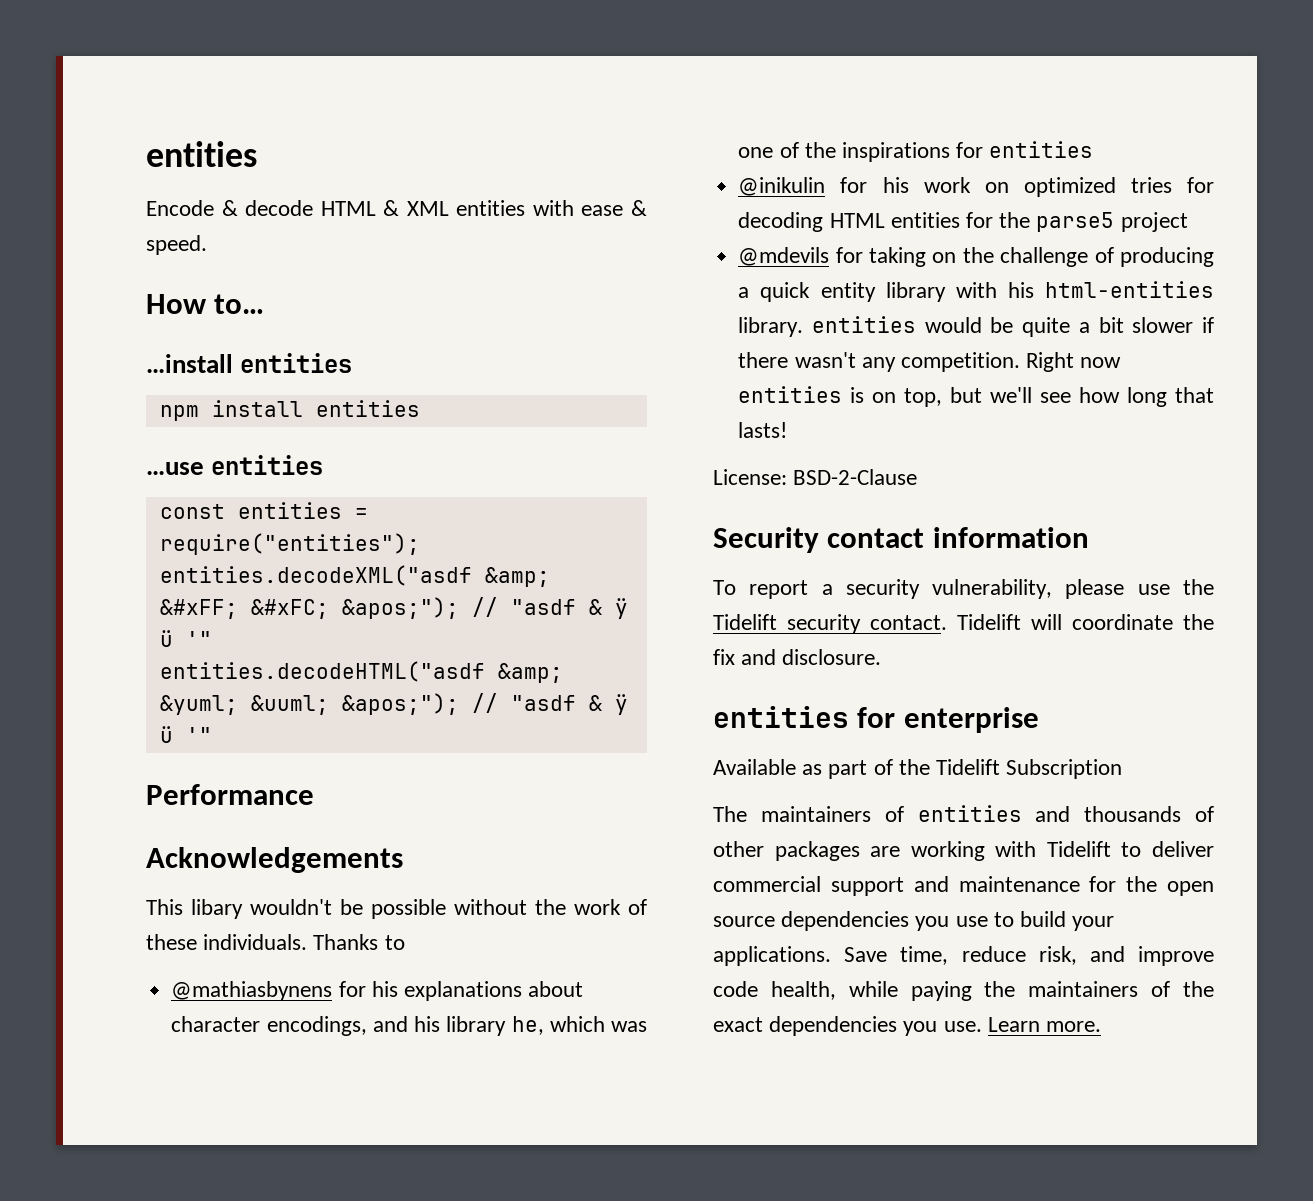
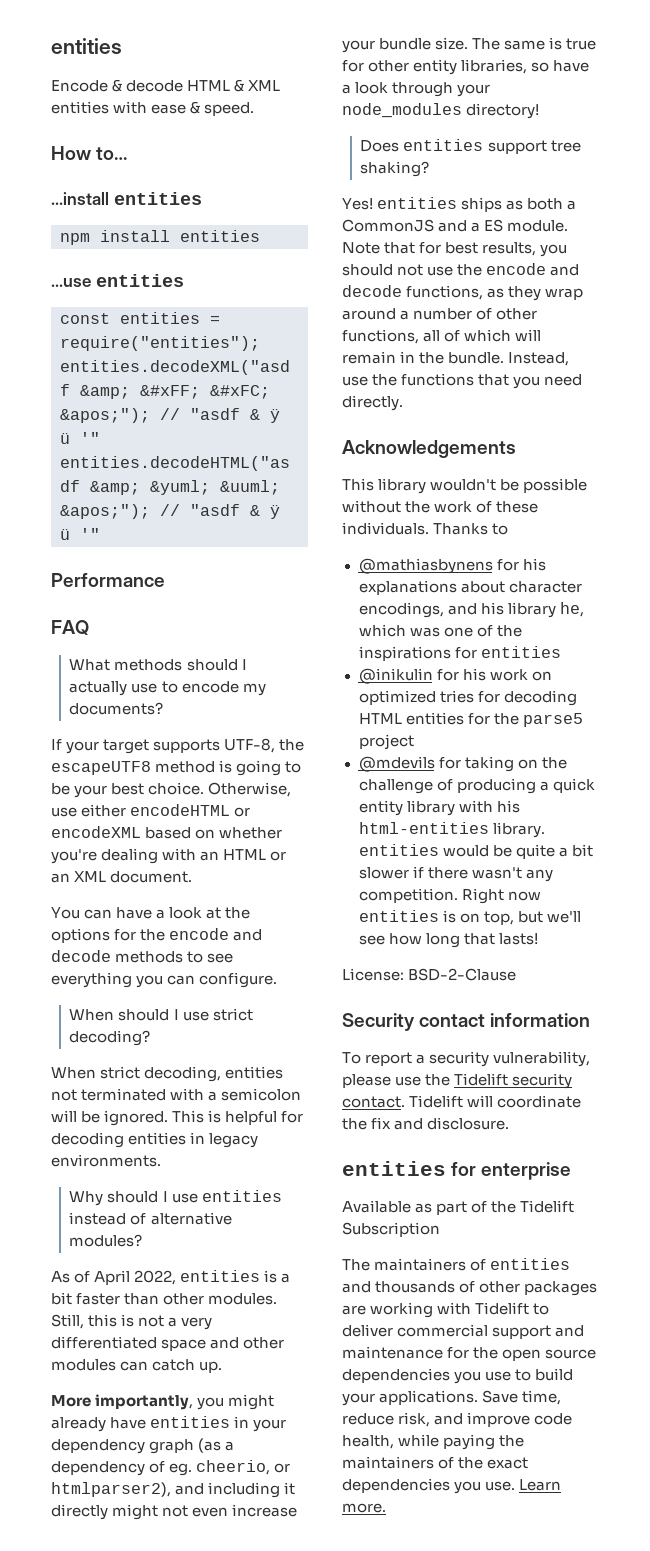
+ FAQ
+ What methods should I actually use to encode my documents?
+ If your target supports UTF-8, the escapeUTF8 method is going to be your best choice. Otherwise, use either encodeHTML or encodeXML based on whether you're dealing with an HTML or an XML document.
+ You can have a look at the options for the encode and decode methods to see everything you can configure.
+ When should I use strict decoding?
+ When strict decoding, entities not terminated with a semicolon will be ignored. This is helpful for decoding entities in legacy environments.
+ Why should I use entities instead of alternative modules?
+ As of April 2022, entities is a bit faster than other modules. Still, this is not a very differentiated space and other modules can catch up.
+ More importantly, you might already have entities in your dependency graph (as a dependency of eg. cheerio, or htmlparser2), and including it directly might not even increase your bundle size. The same is true for other entity libraries, so have a look through your node_modules directory!
+ Does entities support tree shaking?
+ Yes! entities ships as both a CommonJS and a ES module. Note that for best results, you should not use the encode and decode functions, as they wrap around a number of other functions, all of which will remain in the bundle. Instead, use the functions that you need directly.
- This libary wouldn't be possible without the work of these individuals.
+ This library wouldn't be possible without the work of these individuals.

